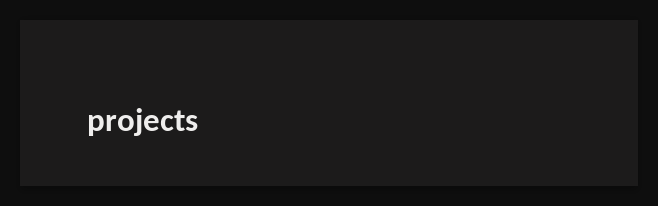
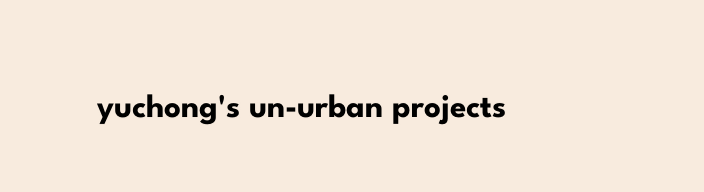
- projects
+ yuchong's un-urban projects

